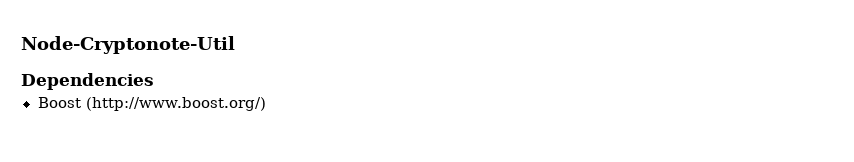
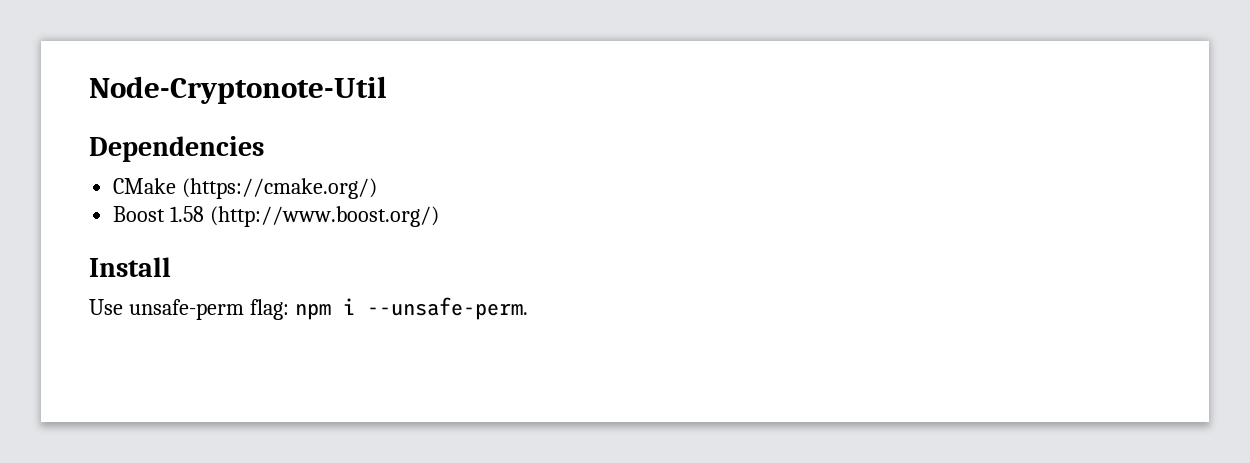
+ CMake (https://cmake.org/)
- Boost (http://www.boost.org/)
+ Boost 1.58 (http://www.boost.org/)
+ Install
+ Use unsafe-perm flag: npm i --unsafe-perm.

